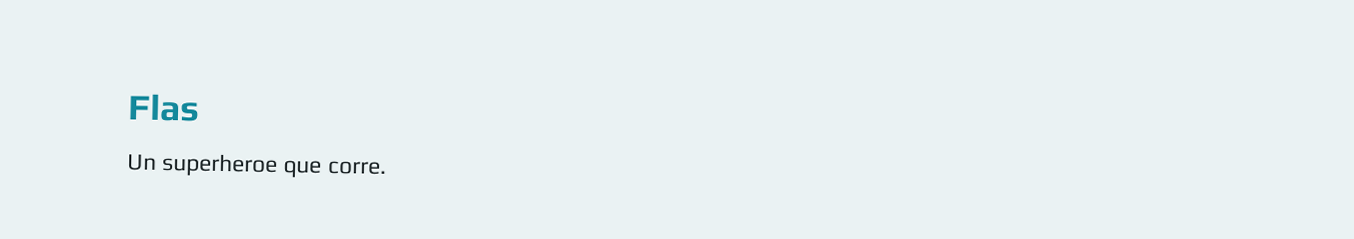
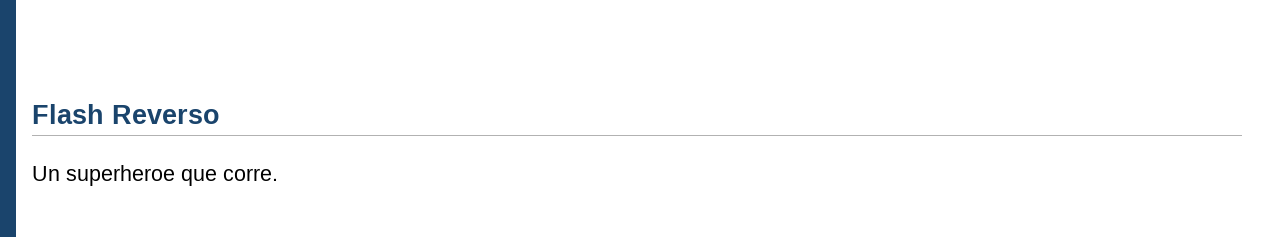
- Flas
+ Flash Reverso

